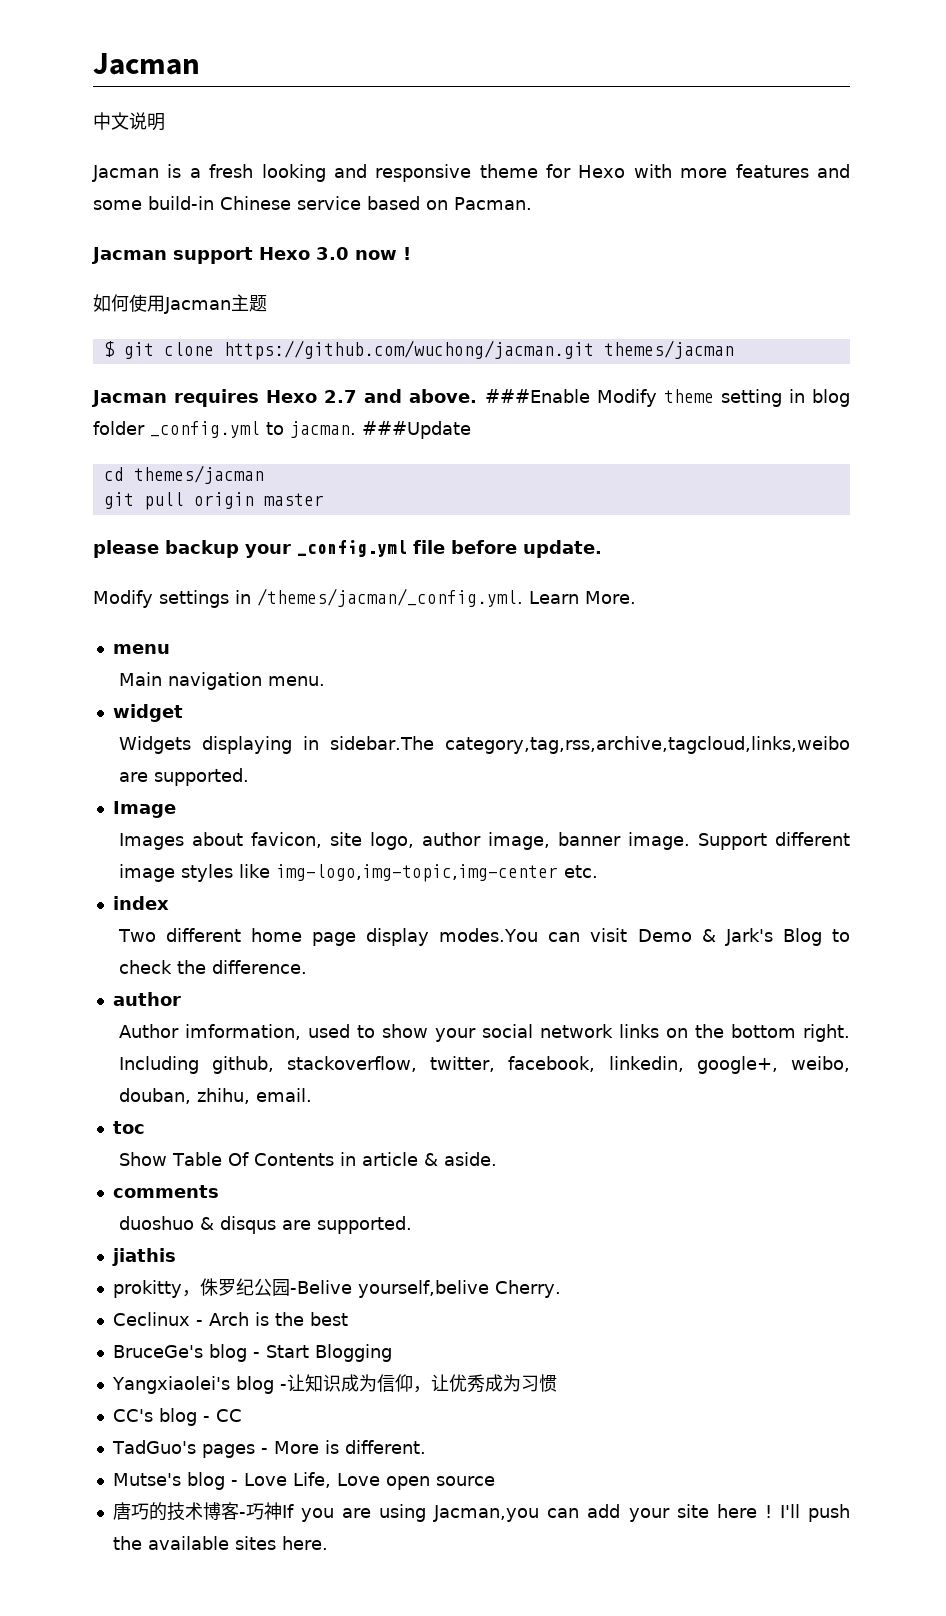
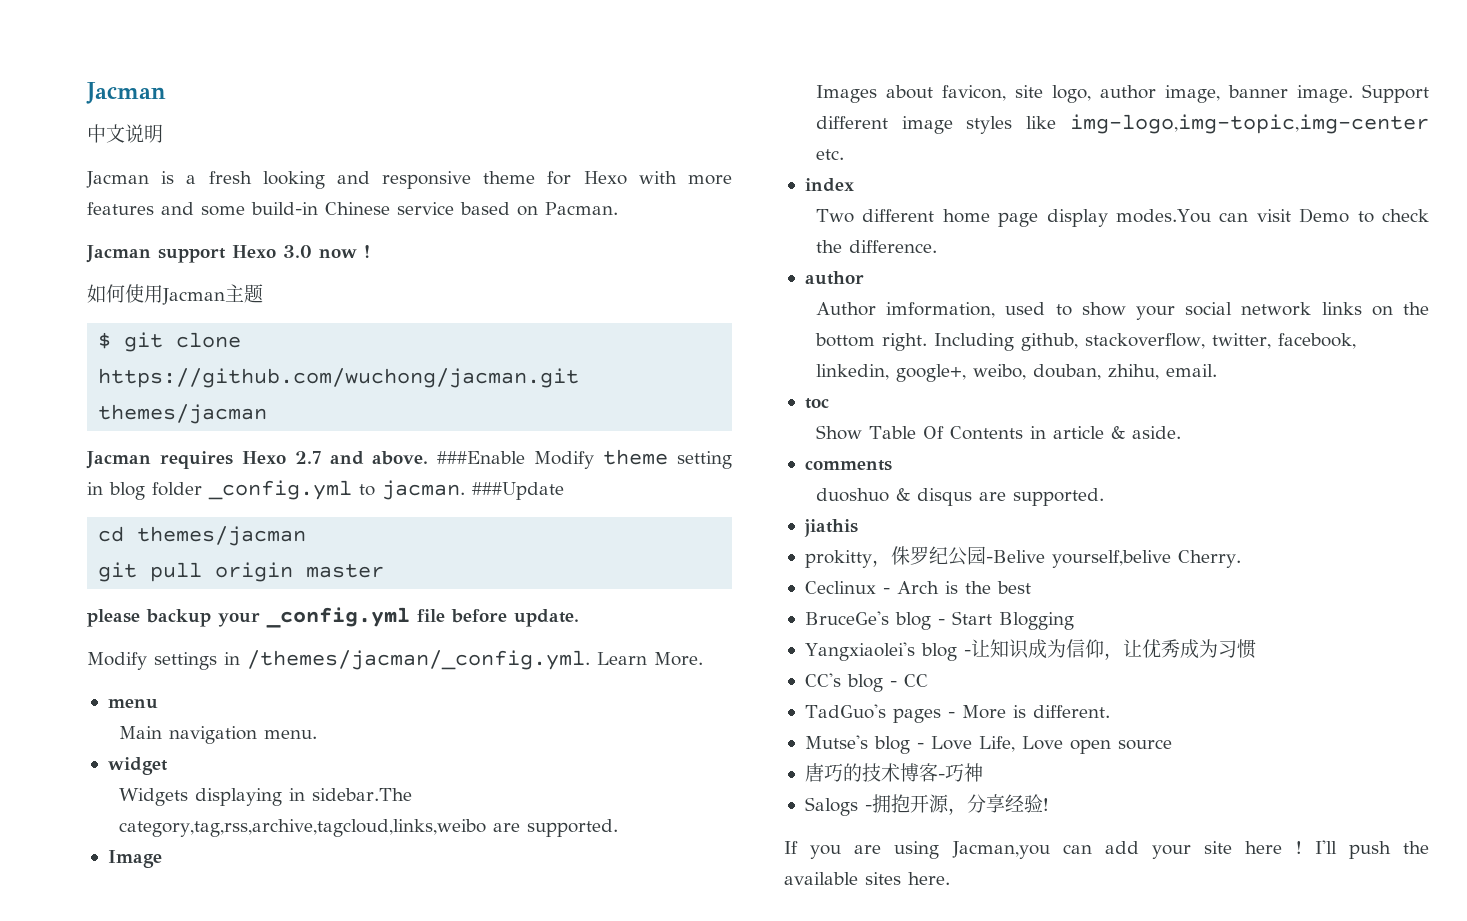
- Two different home page display modes.You can visit Demo & Jark's Blog to check the difference.
+ Two different home page display modes.You can visit Demo to check the difference.
- 唐巧的技术博客-巧神If you are using Jacman,you can add your site here !
+ 唐巧的技术博客-巧神
+ Salogs -拥抱开源，分享经验!
+ If you are using Jacman,you can add your site here !

